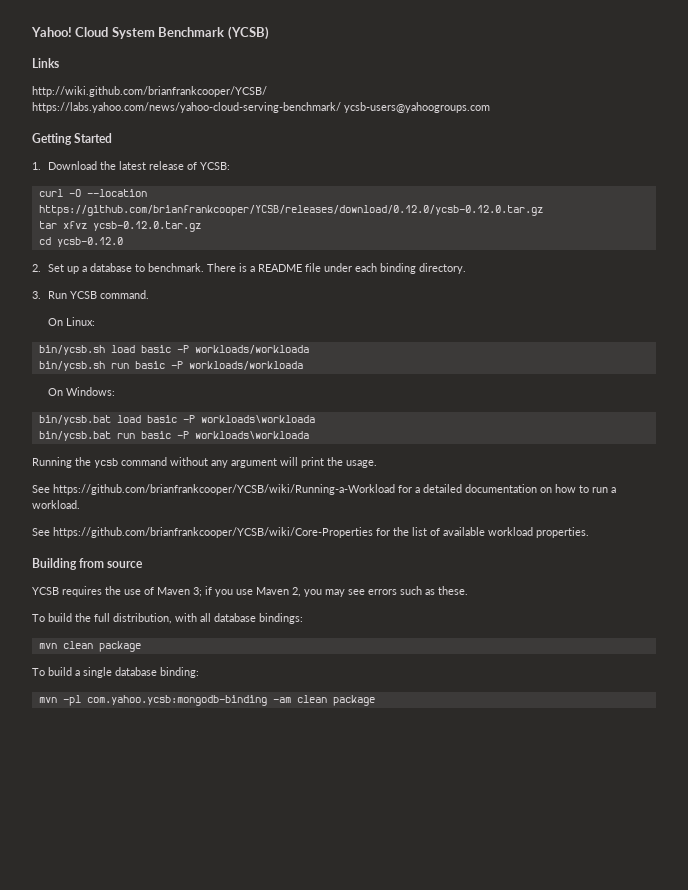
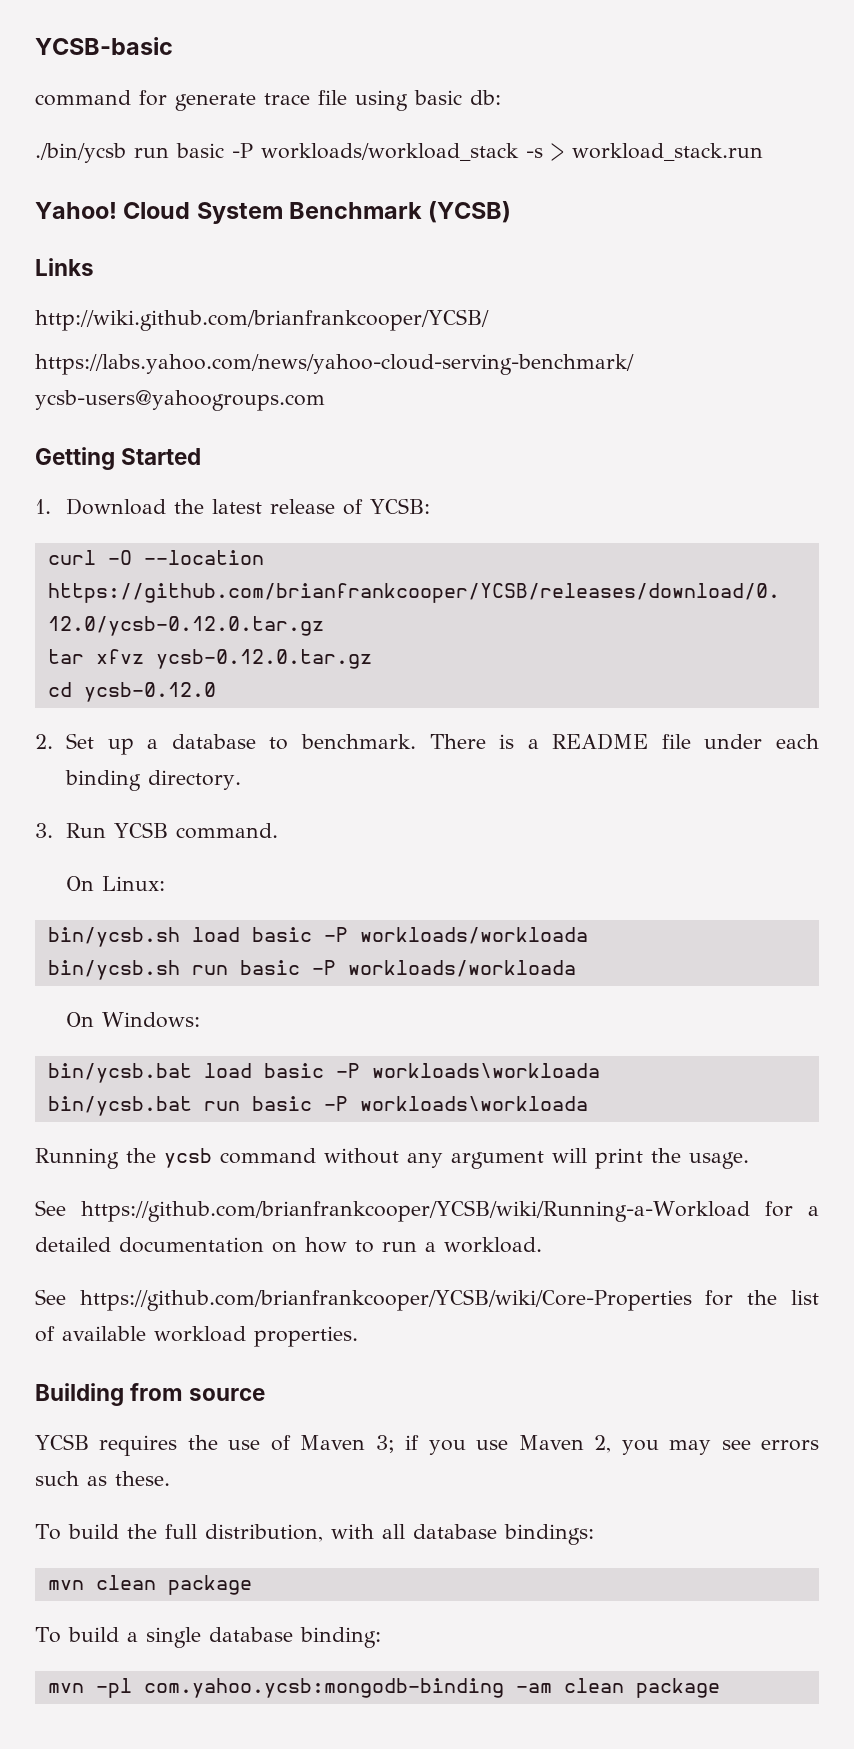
+ YCSB-basic
+ command for generate trace file using basic db:
+ ./bin/ycsb run basic -P workloads/workload_stack -s > workload_stack.run

